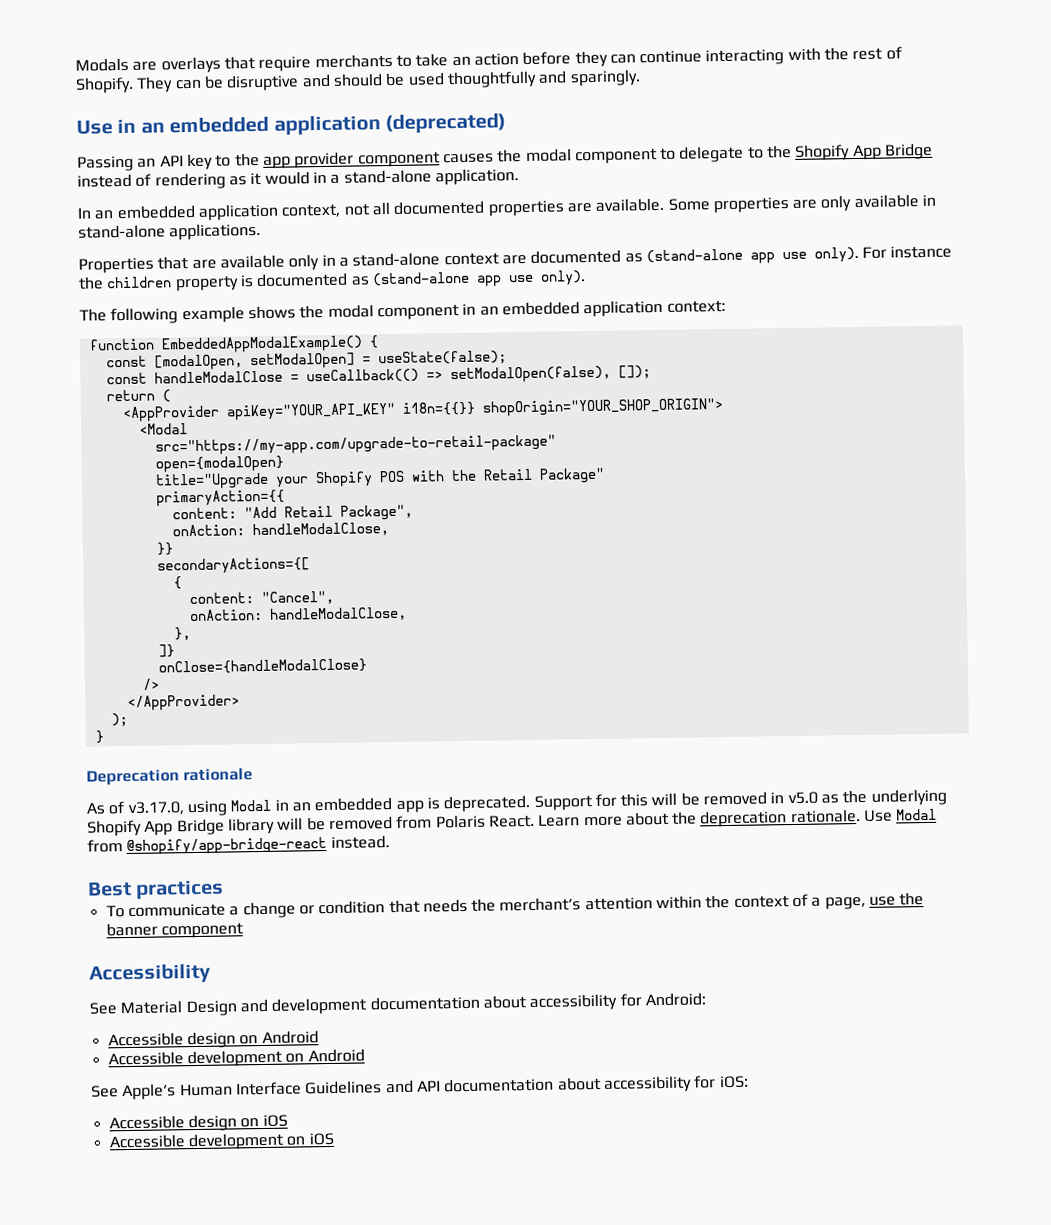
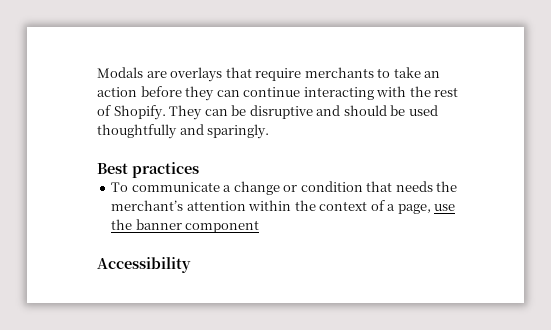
- Use in an embedded application (deprecated)
- Passing an API key to the app provider component causes the modal component to delegate to the Shopify App Bridge instead of rendering as it would in a stand-alone application.
- In an embedded application context, not all documented properties are available. Some properties are only available in stand-alone applications.
- Properties that are available only in a stand-alone context are documented as (stand-alone app use only). For instance the children property is documented as (stand-alone app use only).
- The following example shows the modal component in an embedded application context:
- function EmbeddedAppModalExample() {
- const [modalOpen, setModalOpen] = useState(false);
- const handleModalClose = useCallback(() => setModalOpen(false), []);
- return (
- <AppProvider apiKey="YOUR_API_KEY" i18n={{}} shopOrigin="YOUR_SHOP_ORIGIN">
- <Modal
- src="https://my-app.com/upgrade-to-retail-package"
- open={modalOpen}
- title="Upgrade your Shopify POS with the Retail Package"
- primaryAction={{
- content: "Add Retail Package",
- onAction: handleModalClose,
- }}
- secondaryActions={[
- {
- content: "Cancel",
- onAction: handleModalClose,
- },
- ]}
- onClose={handleModalClose}
- />
- </AppProvider>
- );
- }
- Deprecation rationale
- As of v3.17.0, using Modal in an embedded app is deprecated. Support for this will be removed in v5.0 as the underlying Shopify App Bridge library will be removed from Polaris React. Learn more about the deprecation rationale. Use Modal from @shopify/app-bridge-react instead.
- See Material Design and development documentation about accessibility for Android:
- Accessible design on Android
- Accessible development on Android
- See Apple’s Human Interface Guidelines and API documentation about accessibility for iOS:
- Accessible design on iOS
- Accessible development on iOS

